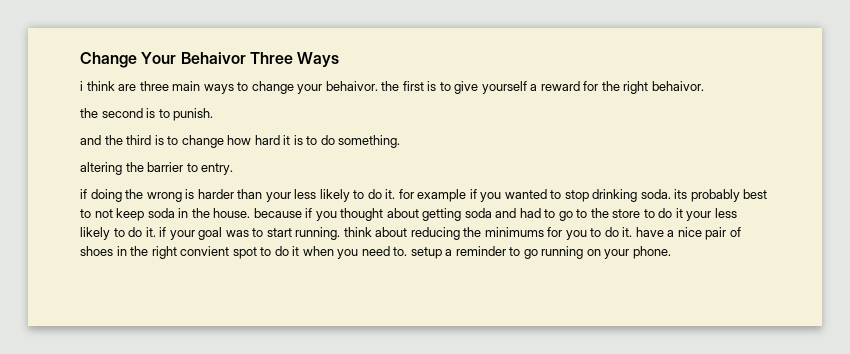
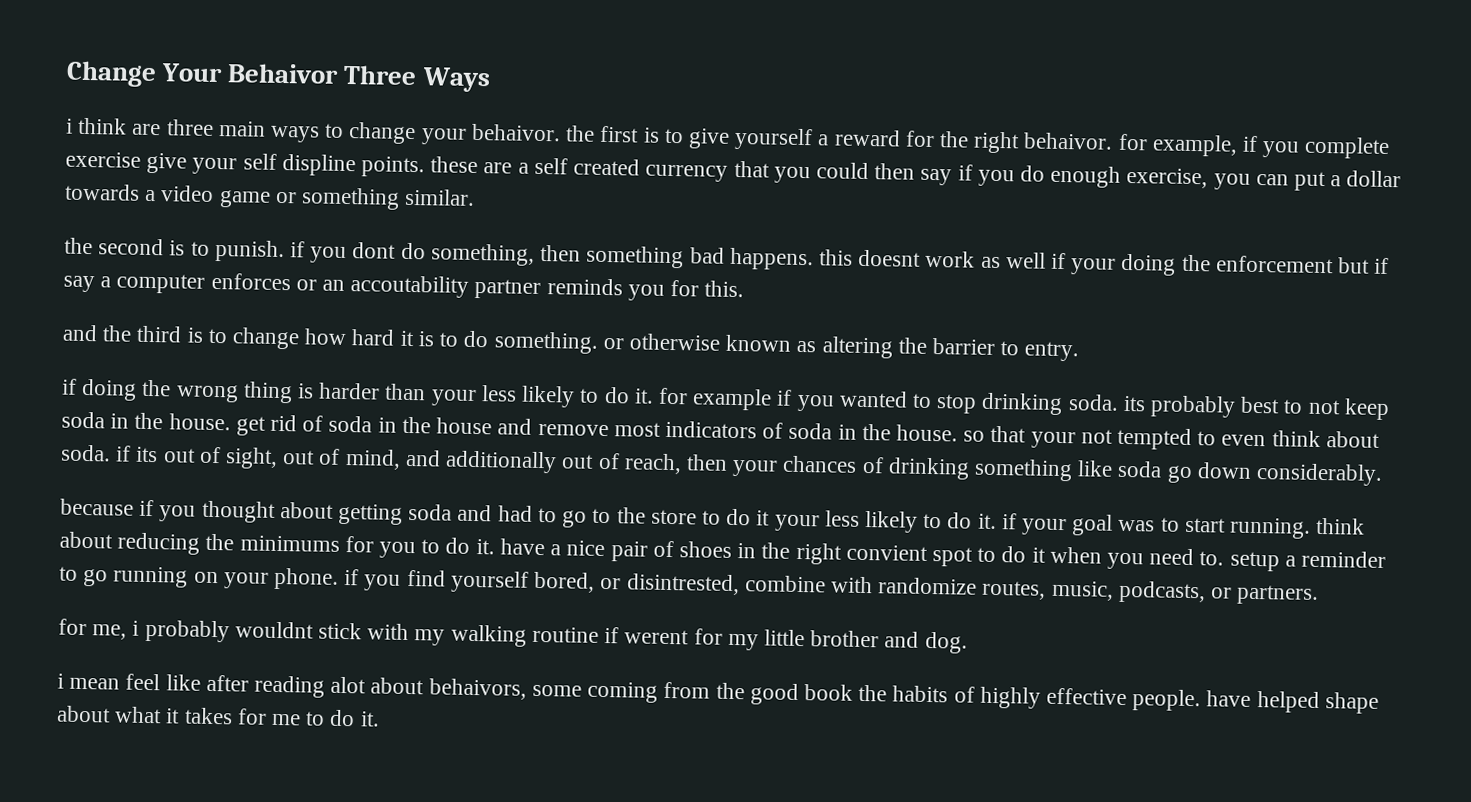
- i think are three main ways to change your behaivor. the first is to give yourself a reward for the right behaivor.
+ i think are three main ways to change your behaivor. the first is to give yourself a reward for the right behaivor. for example, if you complete exercise give your self displine points. these are a self created currency that you could then say if you do enough exercise, you can put a dollar towards a video game or something similar.
- the second is to punish.
+ the second is to punish. if you dont do something, then something bad happens. this doesnt work as well if your doing the enforcement but if say a computer enforces or an accoutability partner reminds you for this.
- and the third is to change how hard it is to do something.
- altering the barrier to entry.
+ and the third is to change how hard it is to do something. or otherwise known as altering the barrier to entry.
- if doing the wrong is harder than your less likely to do it. for example if you wanted to stop drinking soda. its probably best to not keep soda in the house. because if you thought about getting soda and had to go to the store to do it your less likely to do it. if your goal was to start running. think about reducing the minimums for you to do it. have a nice pair of shoes in the right convient spot to do it when you need to. setup a reminder to go running on your phone.
+ if doing the wrong thing is harder than your less likely to do it. for example if you wanted to stop drinking soda. its probably best to not keep soda in the house. get rid of soda in the house and remove most indicators of soda in the house. so that your not tempted to even think about soda. if its out of sight, out of mind, and additionally out of reach, then your chances of drinking something like soda go down considerably.
+ because if you thought about getting soda and had to go to the store to do it your less likely to do it. if your goal was to start running. think about reducing the minimums for you to do it. have a nice pair of shoes in the right convient spot to do it when you need to. setup a reminder to go running on your phone. if you find yourself bored, or disintrested, combine with randomize routes, music, podcasts, or partners.
+ for me, i probably wouldnt stick with my walking routine if werent for my little brother and dog.
+ i mean feel like after reading alot about behaivors, some coming from the good book the habits of highly effective people. have helped shape about what it takes for me to do it.

